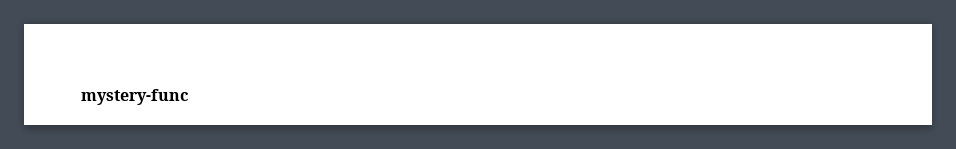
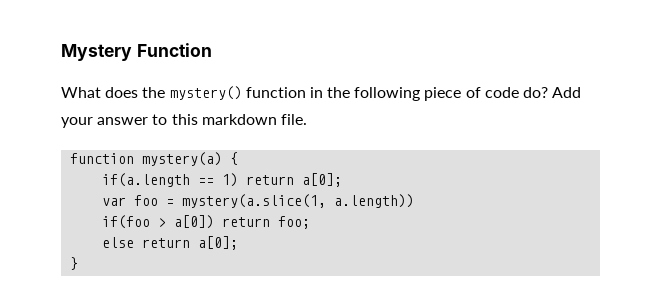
- mystery-func
+ Mystery Function
+ What does the mystery() function in the following piece of code do? Add your answer to this markdown file.
+ function mystery(a) {
+ if(a.length == 1) return a[0];
+ var foo = mystery(a.slice(1, a.length))
+ if(foo > a[0]) return foo;
+ else return a[0];
+ }

